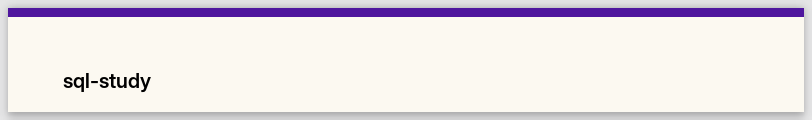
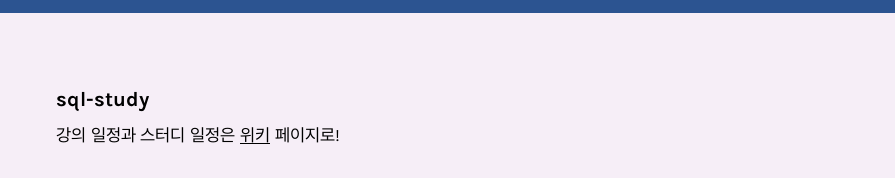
+ 강의 일정과 스터디 일정은 위키 페이지로!

